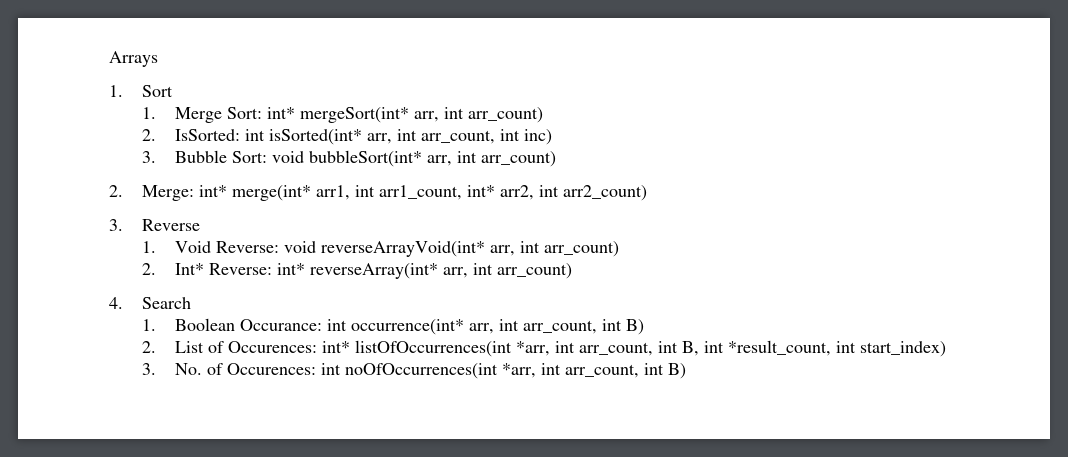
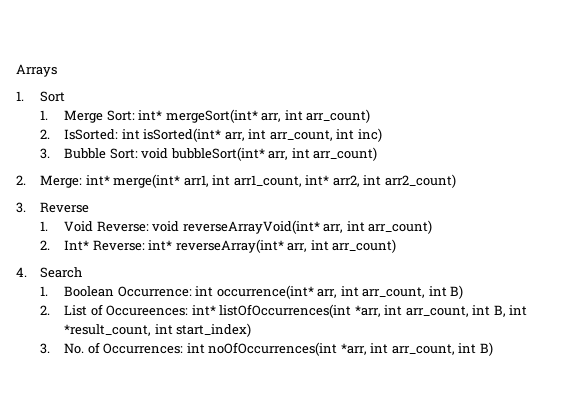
- 1. Boolean Occurance: int occurrence(int* arr, int arr_count, int B)
+ 1. Boolean Occurrence: int occurrence(int* arr, int arr_count, int B)
- 2. List of Occurences: int* listOfOccurrences(int *arr, int arr_count, int B, int *result_count, int start_index)
+ 2. List of Occureences: int* listOfOccurrences(int *arr, int arr_count, int B, int *result_count, int start_index)
- 3. No. of Occurences: int noOfOccurrences(int *arr, int arr_count, int B)
+ 3. No. of Occurrences: int noOfOccurrences(int *arr, int arr_count, int B)

